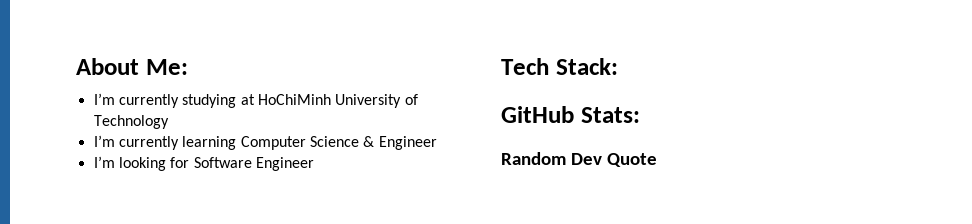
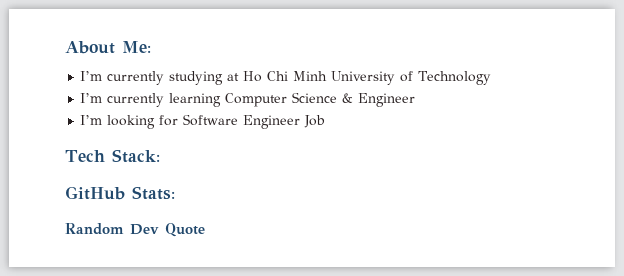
- I’m currently studying at HoChiMinh University of Technology
+ I’m currently studying at Ho Chi Minh University of Technology
- I’m looking for Software Engineer
+ I’m looking for Software Engineer Job

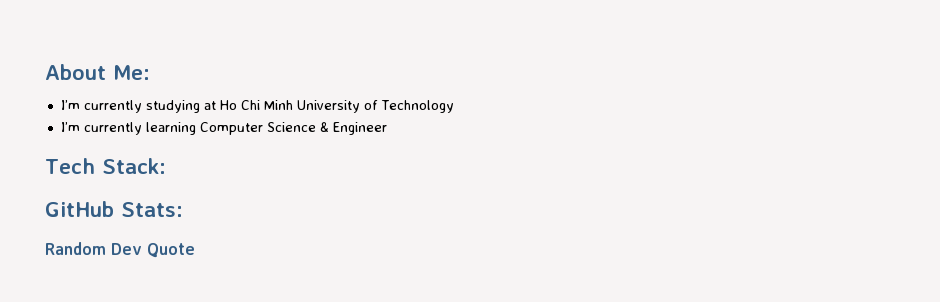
- I’m looking for Software Engineer Job

